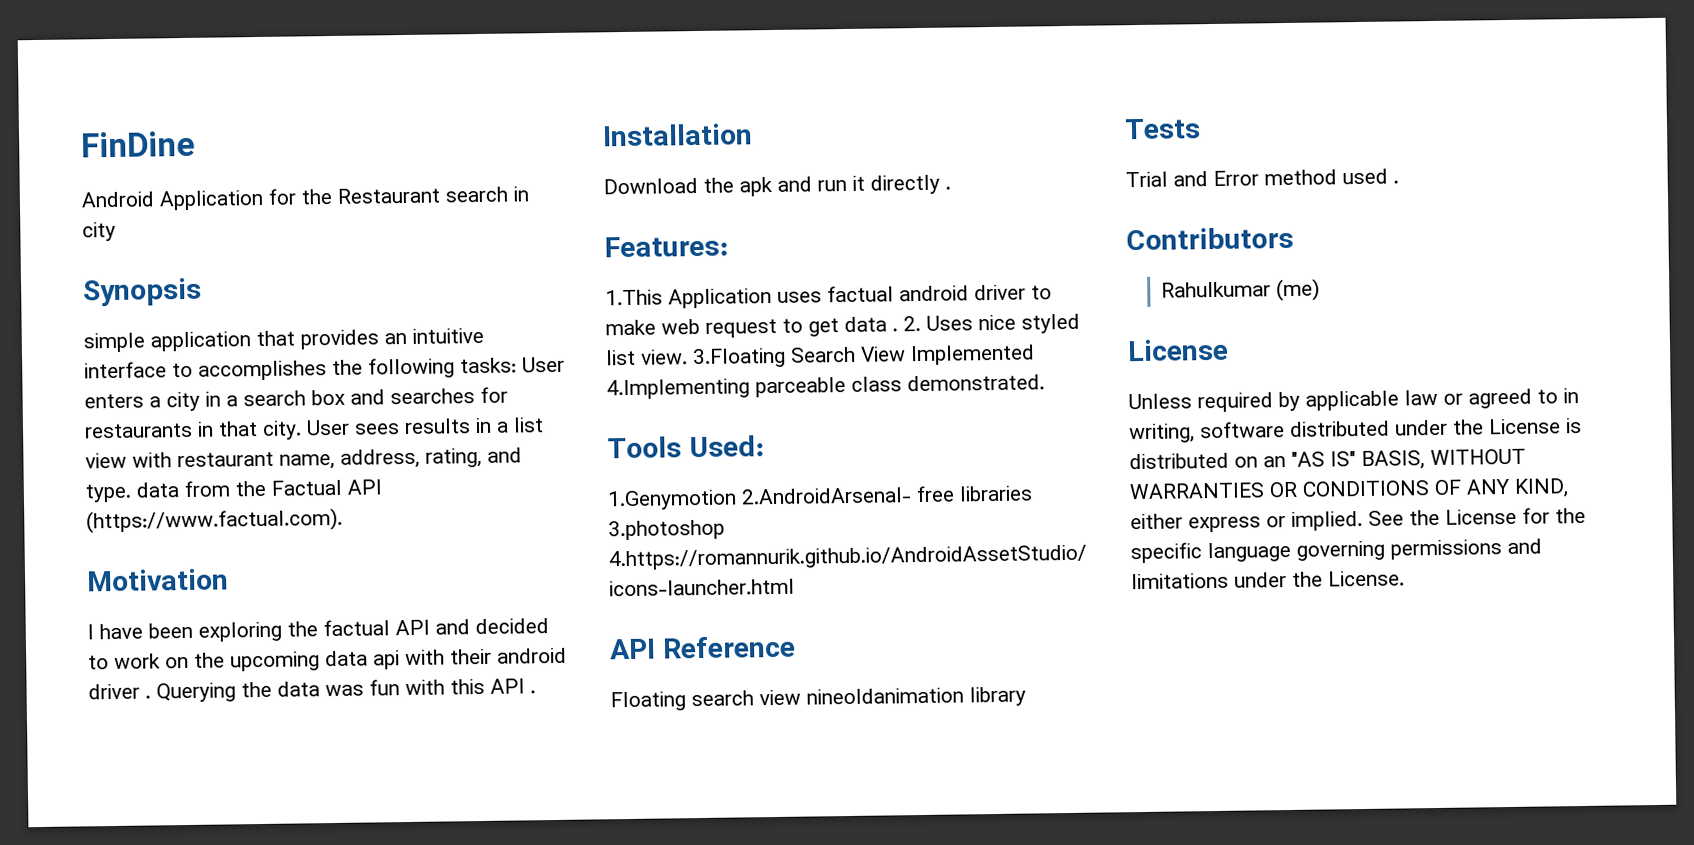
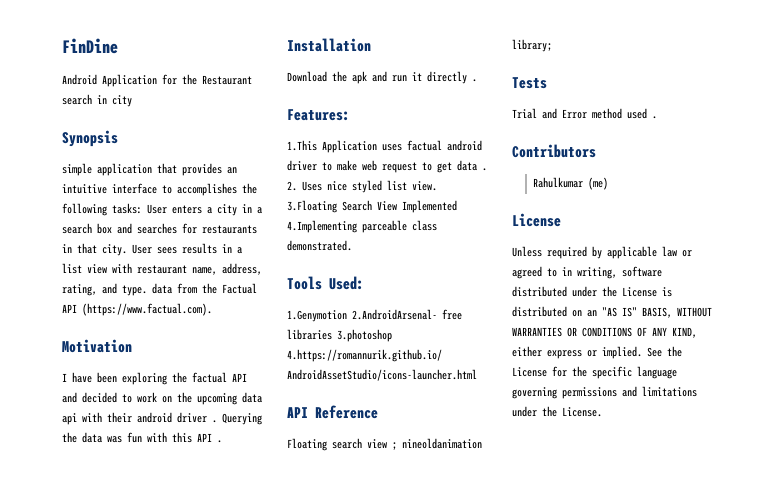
- Floating search view nineoldanimation library
+ Floating search view ; nineoldanimation library;

